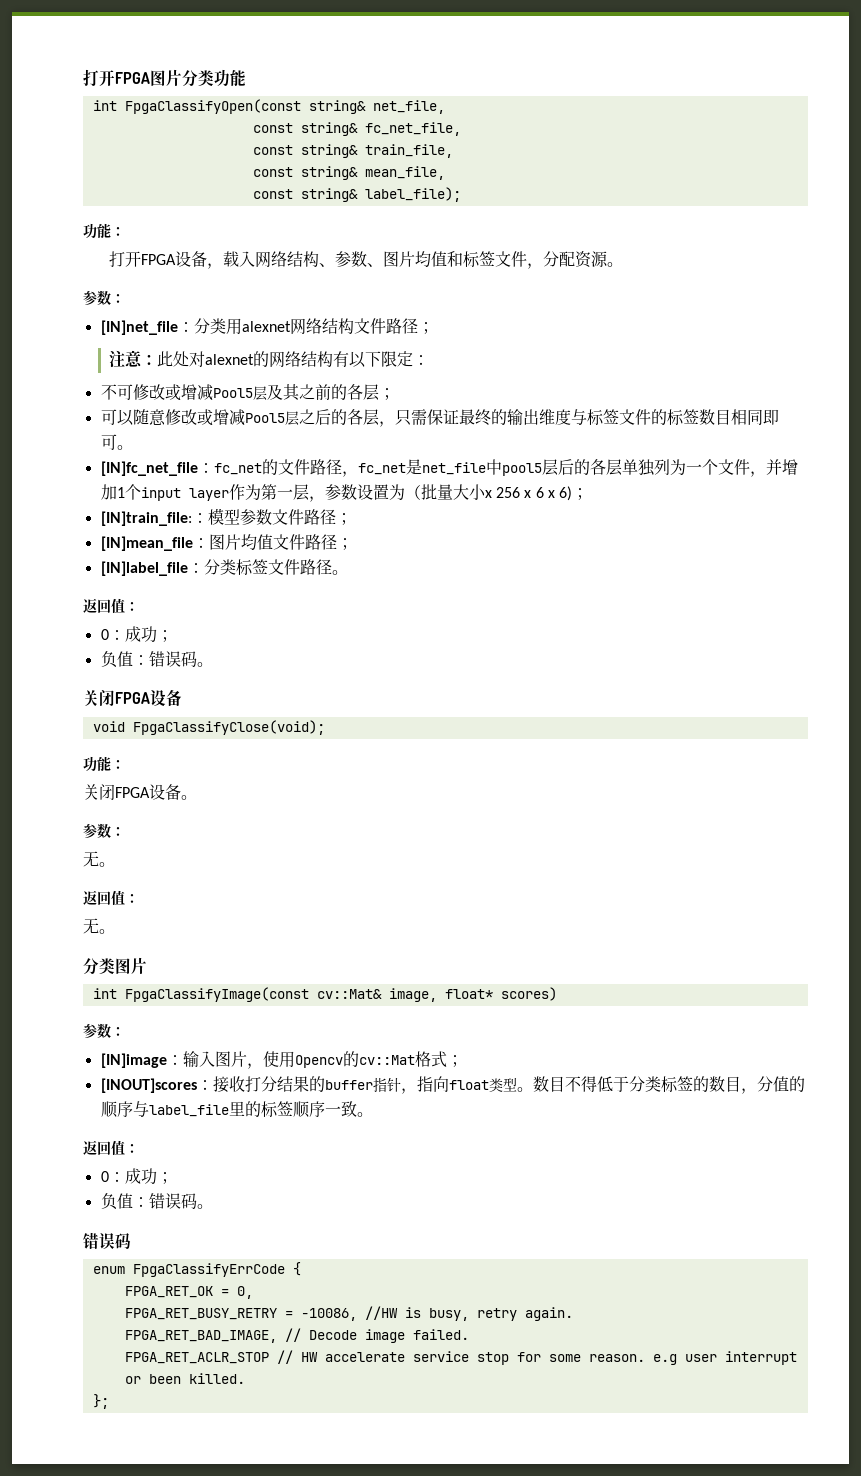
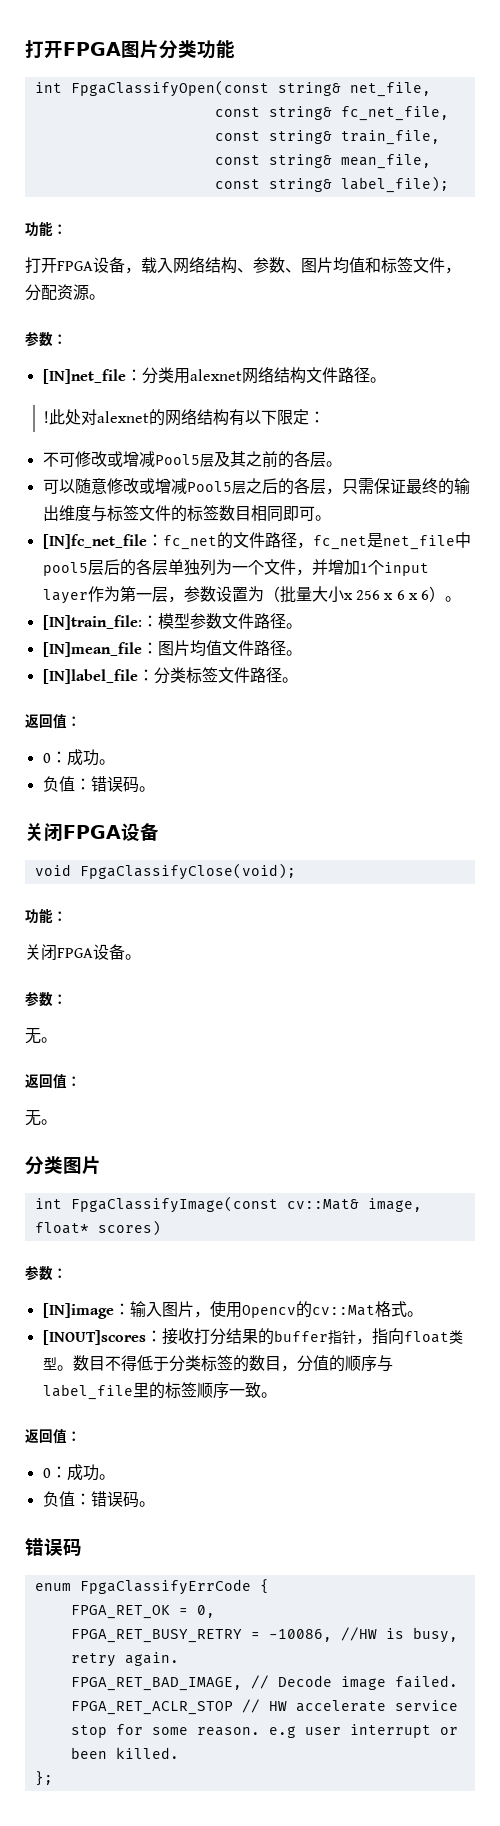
- [IN]net_file：分类用alexnet网络结构文件路径；
- 注意：此处对alexnet的网络结构有以下限定：
+ [IN]net_file：分类用alexnet网络结构文件路径。
+ !此处对alexnet的网络结构有以下限定：
- 不可修改或增减Pool5层及其之前的各层；
+ 不可修改或增减Pool5层及其之前的各层。
- [IN]fc_net_file：fc_net的文件路径，fc_net是net_file中pool5层后的各层单独列为一个文件，并增加1个input layer作为第一层，参数设置为（批量大小x 256 x 6 x 6)；
+ [IN]fc_net_file：fc_net的文件路径，fc_net是net_file中pool5层后的各层单独列为一个文件，并增加1个input layer作为第一层，参数设置为（批量大小x 256 x 6 x 6）。
- [IN]train_file:：模型参数文件路径；
+ [IN]train_file:：模型参数文件路径。
- [IN]mean_file：图片均值文件路径；
+ [IN]mean_file：图片均值文件路径。
  [IN]label_file：分类标签文件路径。
  返回值：
- 0：成功；
+ 0：成功。
- [IN]image：输入图片，使用Opencv的cv::Mat格式；
+ [IN]image：输入图片，使用Opencv的cv::Mat格式。
  数目不得低于分类标签的数目，分值的顺序与label_file里的标签顺序一致。
  返回值：
- 0：成功；
+ 0：成功。

